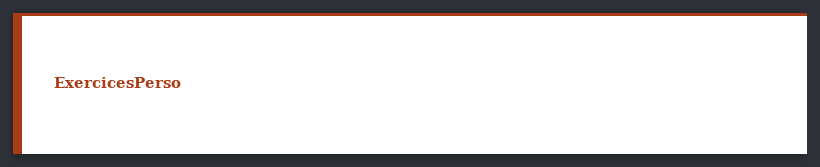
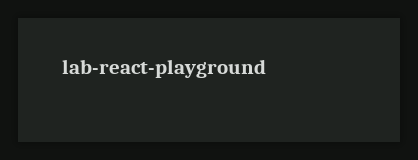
- ExercicesPerso
+ lab-react-playground

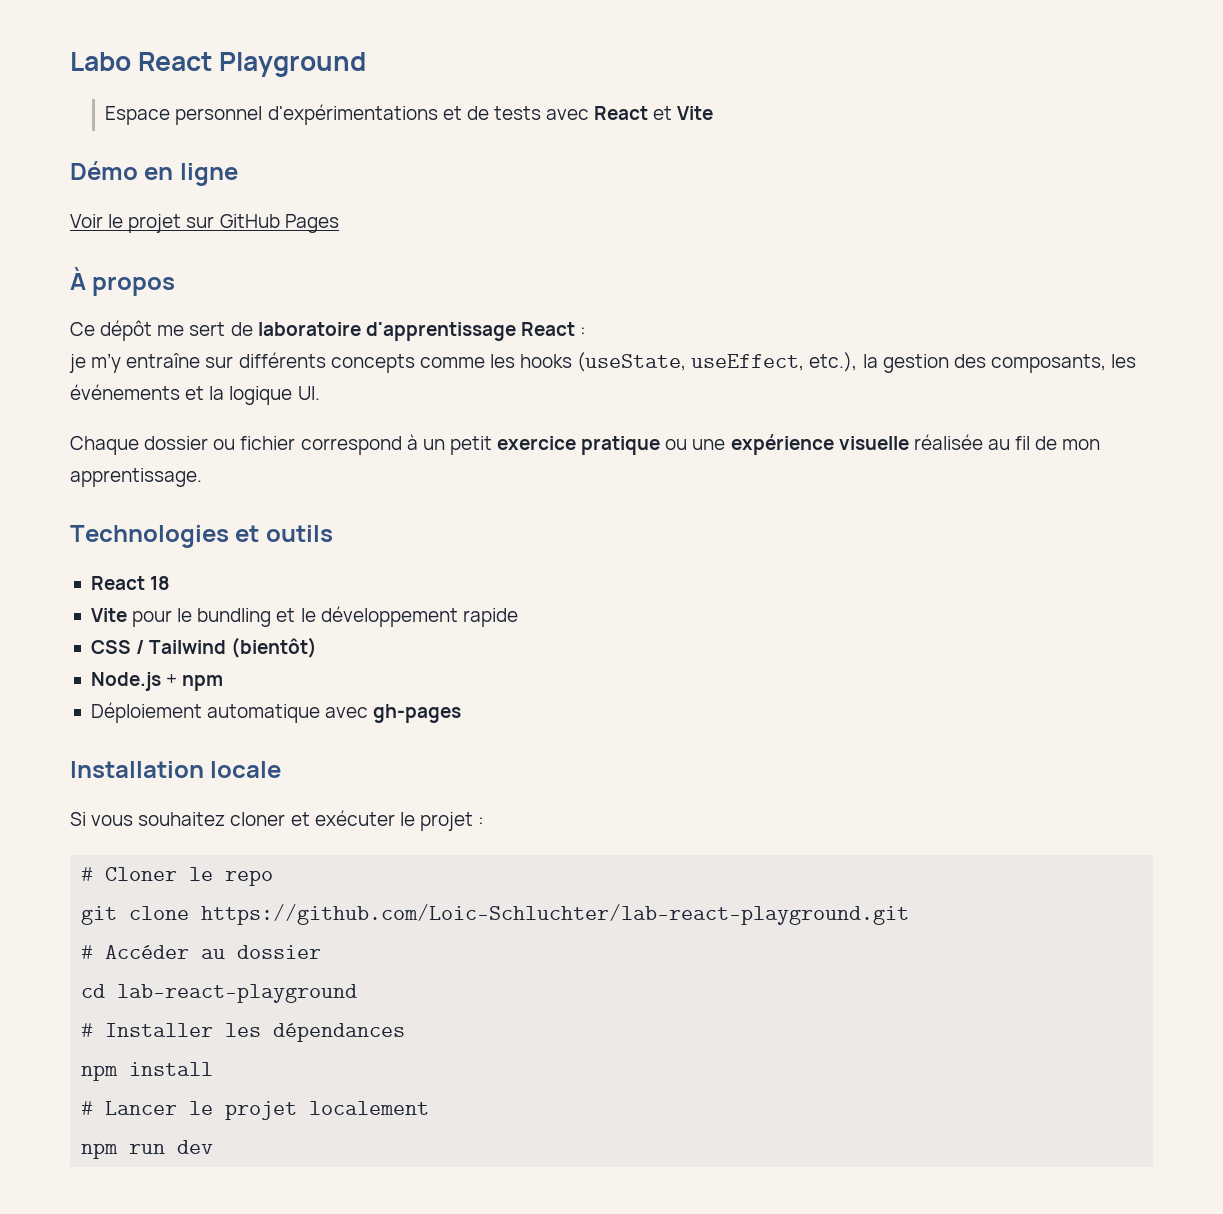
- lab-react-playground
+ Labo React Playground
+ Espace personnel d'expérimentations et de tests avec React et Vite
+ Démo en ligne
+ Voir le projet sur GitHub Pages
+ À propos
+ Ce dépôt me sert de laboratoire d'apprentissage React :
+ je m’y entraîne sur différents concepts comme les hooks (useState, useEffect, etc.), la gestion des composants, les événements et la logique UI.
+ Chaque dossier ou fichier correspond à un petit exercice pratique ou une expérience visuelle réalisée au fil de mon apprentissage.
+ Technologies et outils
+ React 18
+ Vite pour le bundling et le développement rapide
+ CSS / Tailwind (bientôt)
+ Node.js + npm
+ Déploiement automatique avec gh-pages
+ Installation locale
+ Si vous souhaitez cloner et exécuter le projet :
+ # Cloner le repo
+ git clone https://github.com/Loic-Schluchter/lab-react-playground.git
+ # Accéder au dossier
+ cd lab-react-playground
+ # Installer les dépendances
+ npm install
+ # Lancer le projet localement
+ npm run dev

